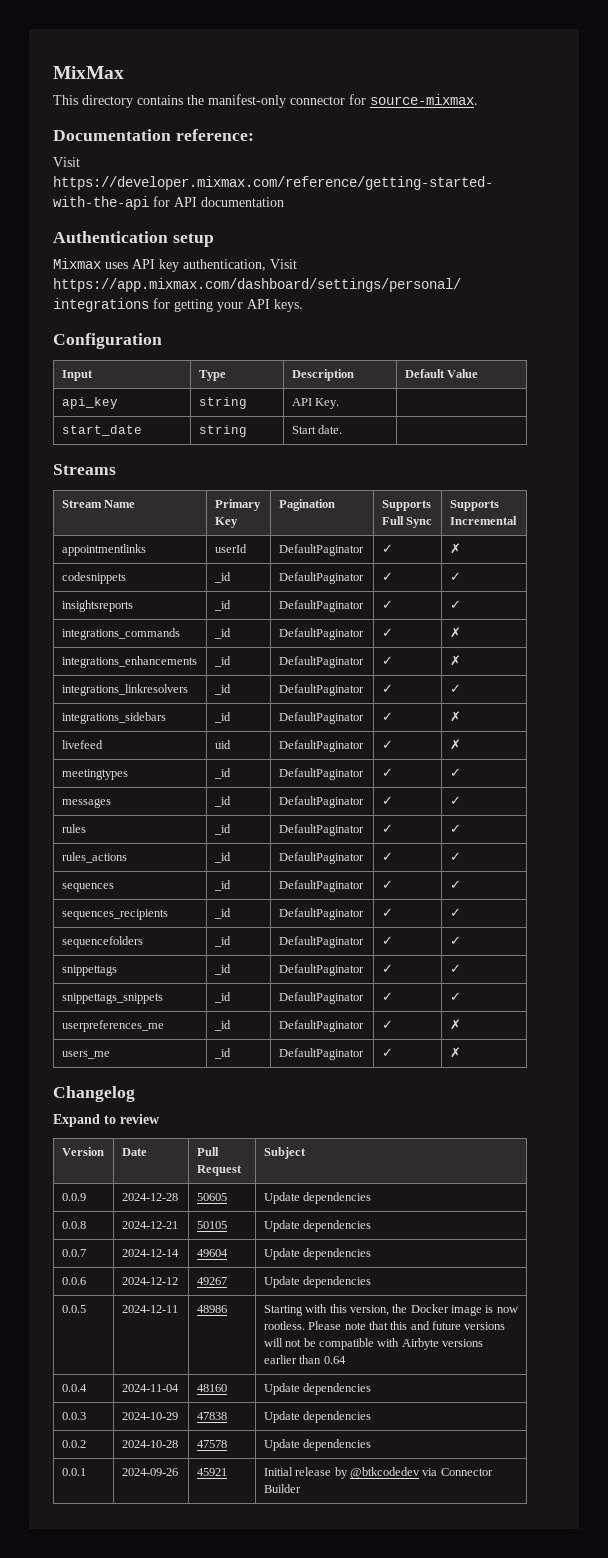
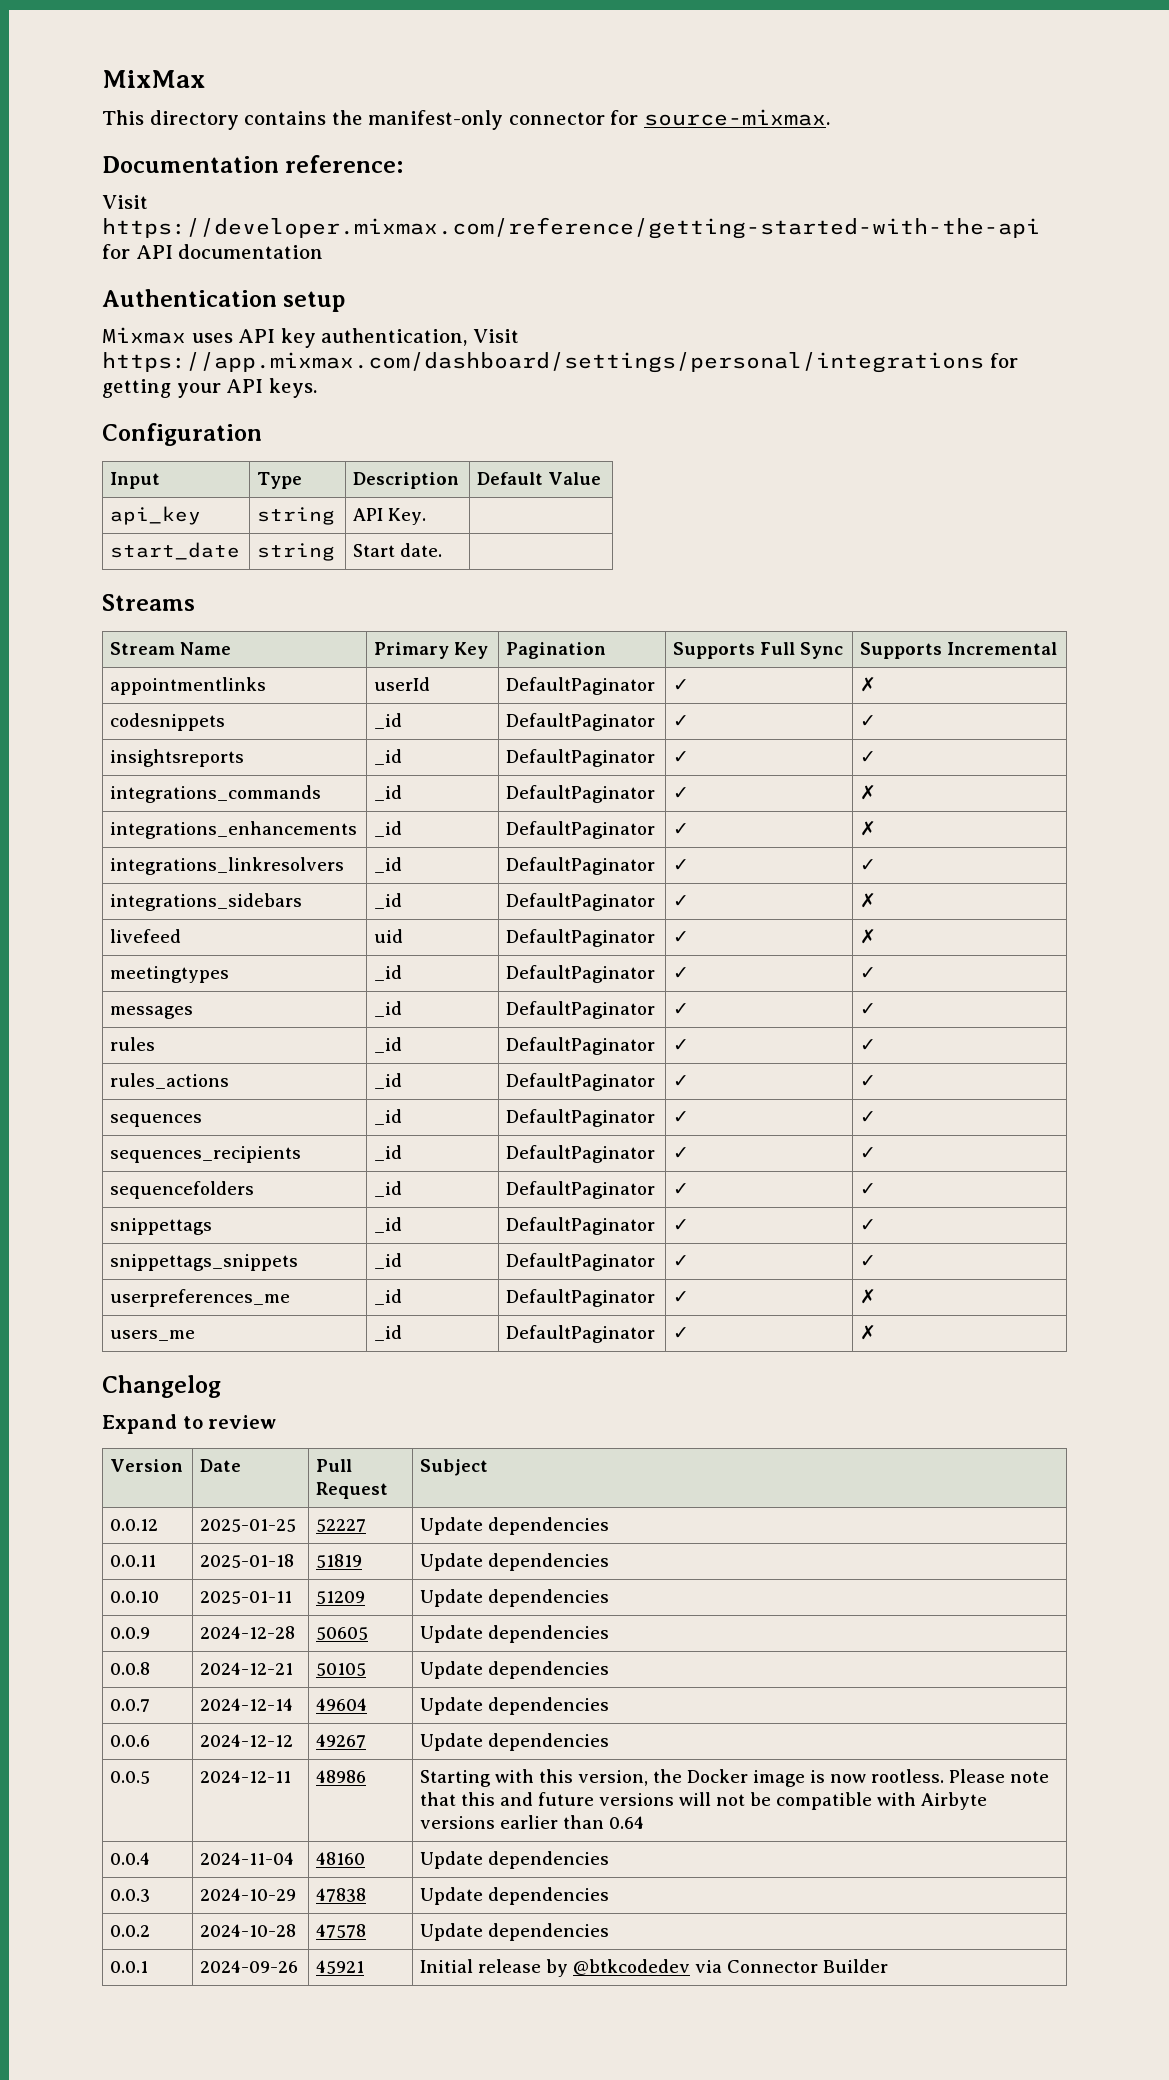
+ 0.0.12 | 2025-01-25 | 52227 | Update dependencies
+ 0.0.11 | 2025-01-18 | 51819 | Update dependencies
+ 0.0.10 | 2025-01-11 | 51209 | Update dependencies

